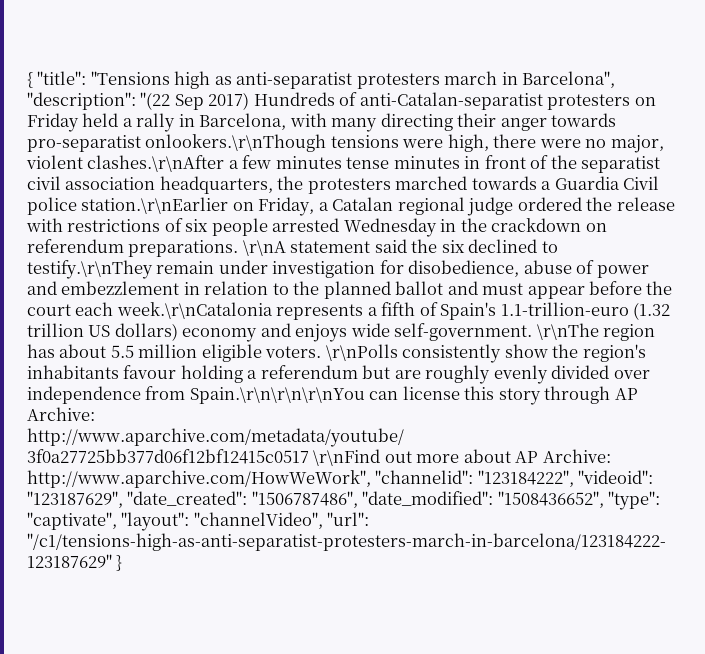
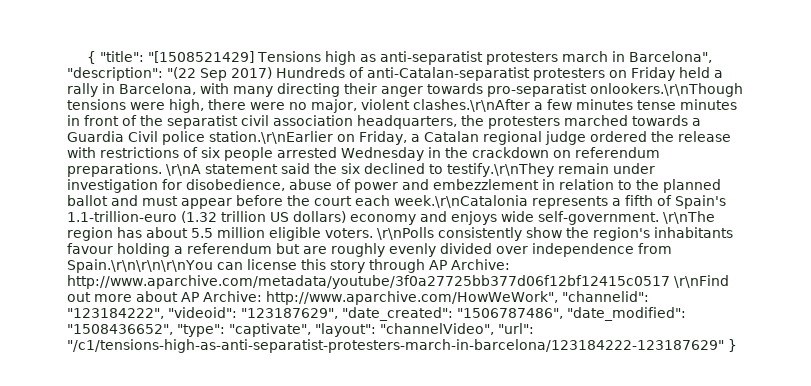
- "Tensions high as anti-separatist protesters march in Barcelona", "description":
+ "[1508521429] Tensions high as anti-separatist protesters march in Barcelona", "description":

